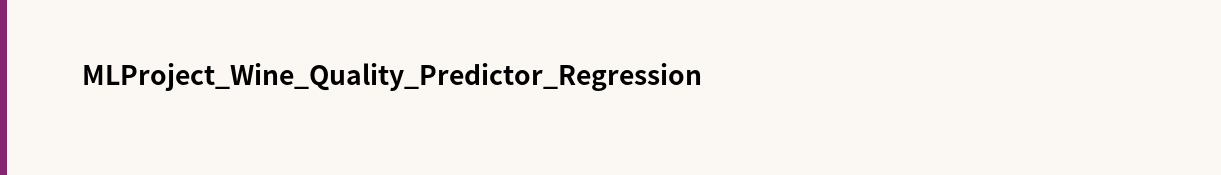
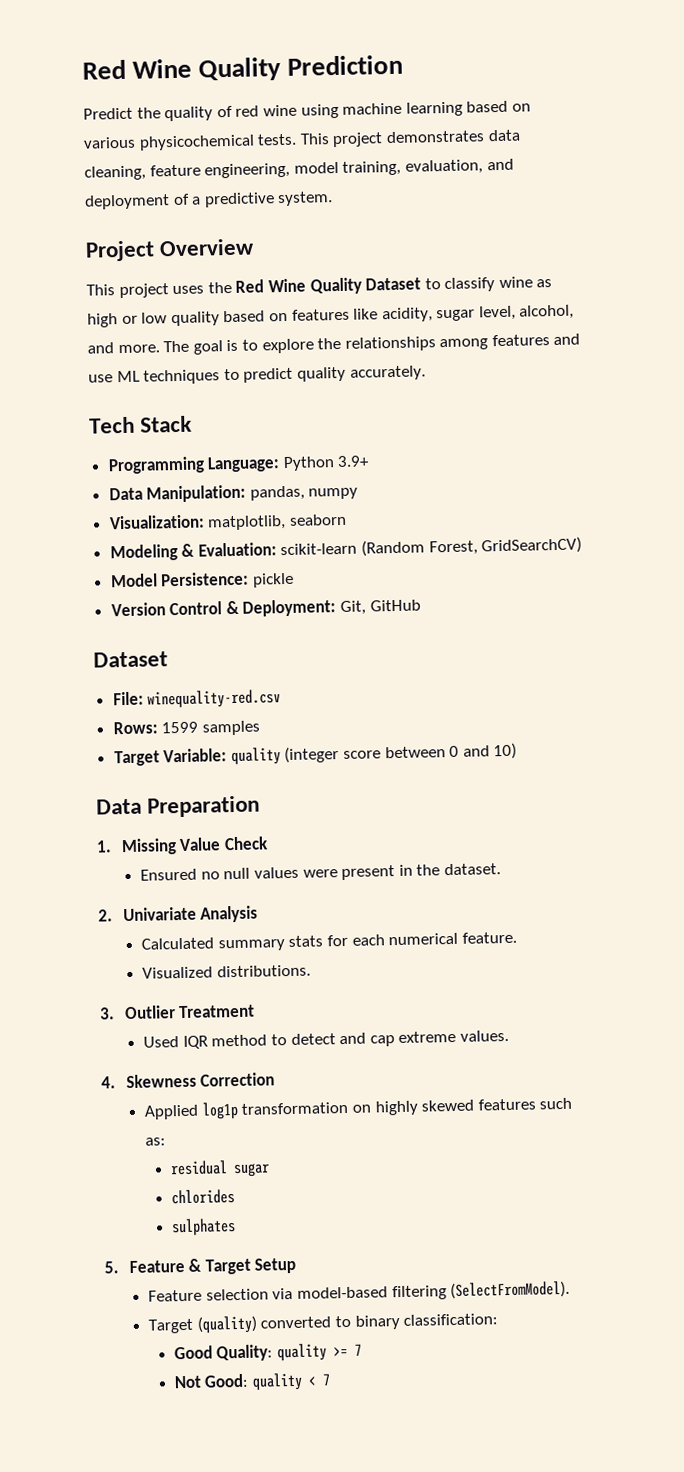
- MLProject_Wine_Quality_Predictor_Regression
+ Red Wine Quality Prediction
+ Predict the quality of red wine using machine learning based on various physicochemical tests. This project demonstrates data cleaning, feature engineering, model training, evaluation, and deployment of a predictive system.
+ Project Overview
+ This project uses the Red Wine Quality Dataset to classify wine as high or low quality based on features like acidity, sugar level, alcohol, and more. The goal is to explore the relationships among features and use ML techniques to predict quality accurately.
+ Tech Stack
+ Programming Language: Python 3.9+
+ Data Manipulation: pandas, numpy
+ Visualization: matplotlib, seaborn
+ Modeling & Evaluation: scikit-learn (Random Forest, GridSearchCV)
+ Model Persistence: pickle
+ Version Control & Deployment: Git, GitHub
+ Dataset
+ File: winequality-red.csv
+ Rows: 1599 samples
+ Target Variable: quality (integer score between 0 and 10)
+ Data Preparation
+ 1. Missing Value Check
+ Ensured no null values were present in the dataset.
+ 2. Univariate Analysis
+ Calculated summary stats for each numerical feature.
+ Visualized distributions.
+ 3. Outlier Treatment
+ Used IQR method to detect and cap extreme values.
+ 4. Skewness Correction
+ Applied log1p transformation on highly skewed features such as:
+ residual sugar
+ chlorides
+ sulphates
+ 5. Feature & Target Setup
+ Feature selection via model-based filtering (SelectFromModel).
+ Target (quality) converted to binary classification:
+ Good Quality: quality >= 7
+ Not Good: quality < 7

